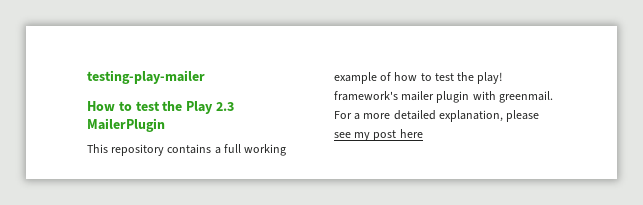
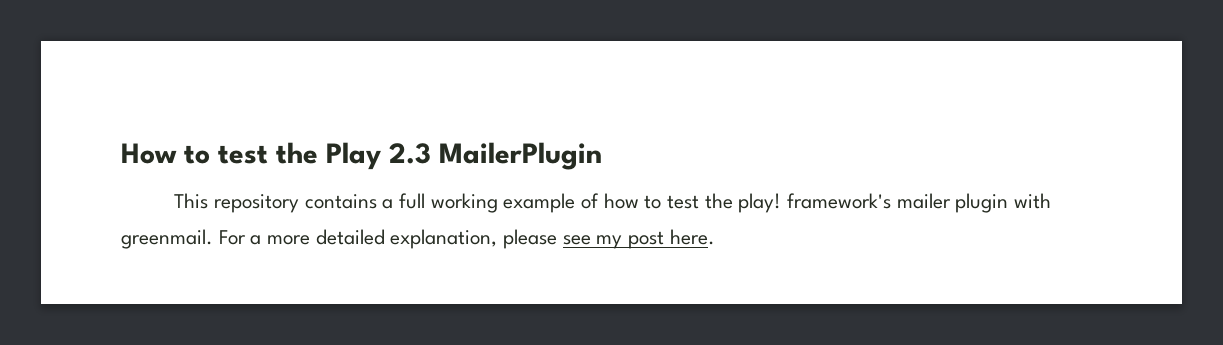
- testing-play-mailer
- For a more detailed explanation, please see my post here
+ For a more detailed explanation, please see my post here.

